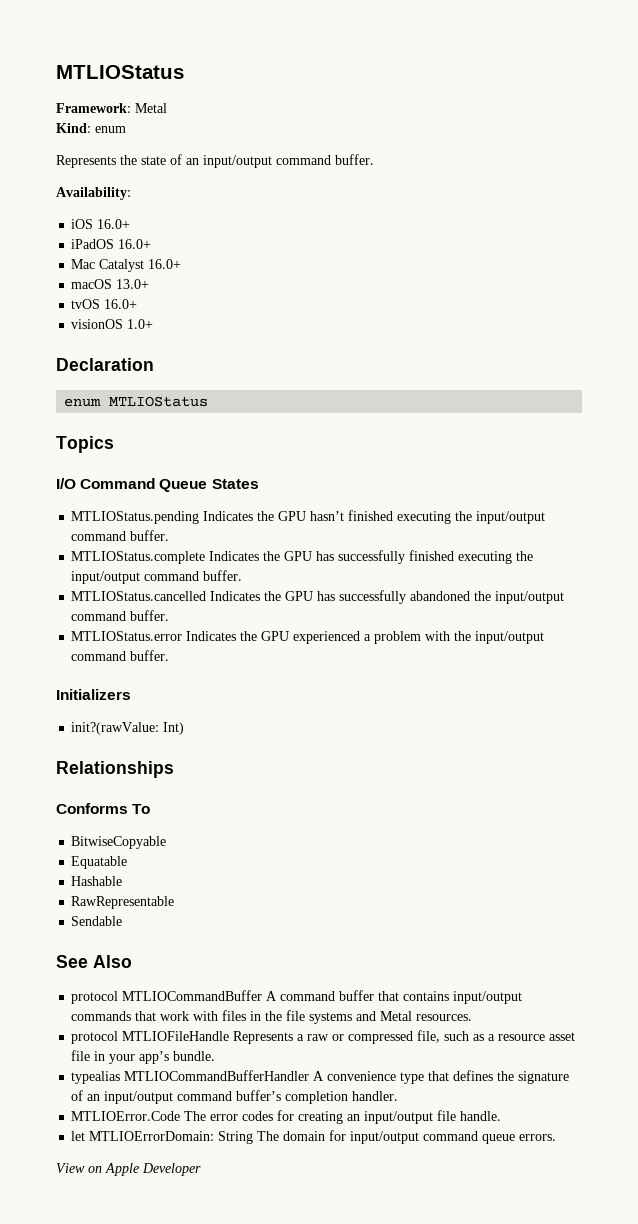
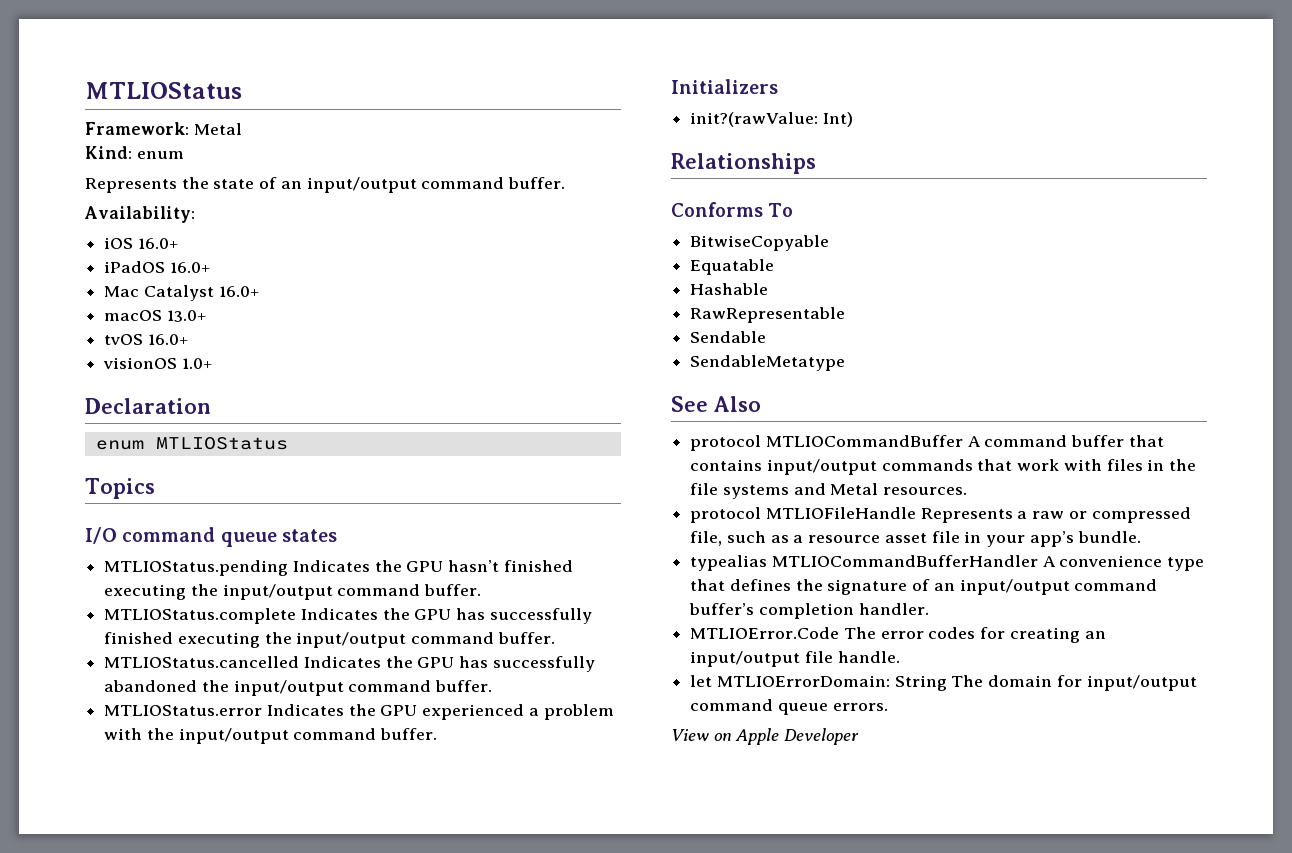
- I/O Command Queue States
+ I/O command queue states
+ SendableMetatype

